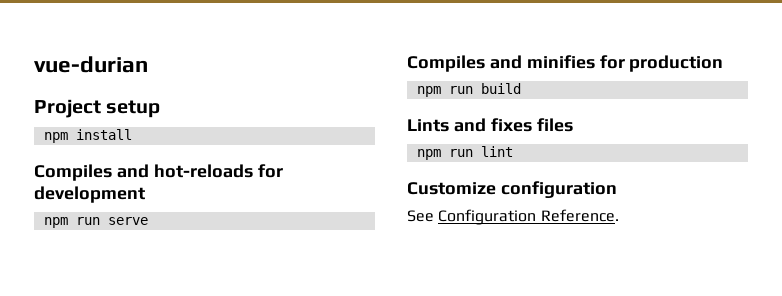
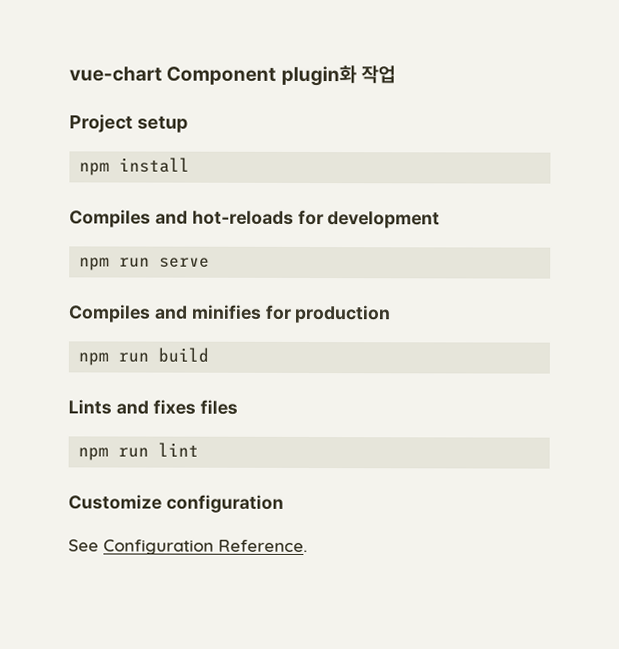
- vue-durian
+ vue-chart Component plugin화 작업

